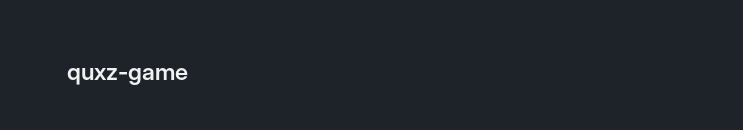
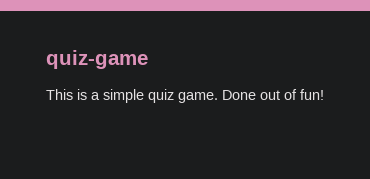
- quxz-game
+ quiz-game
+ This is a simple quiz game. Done out of fun!

